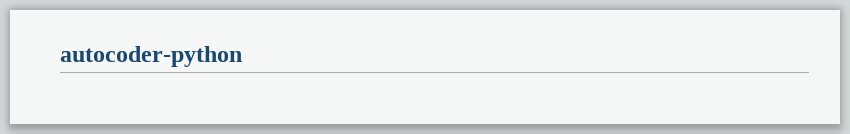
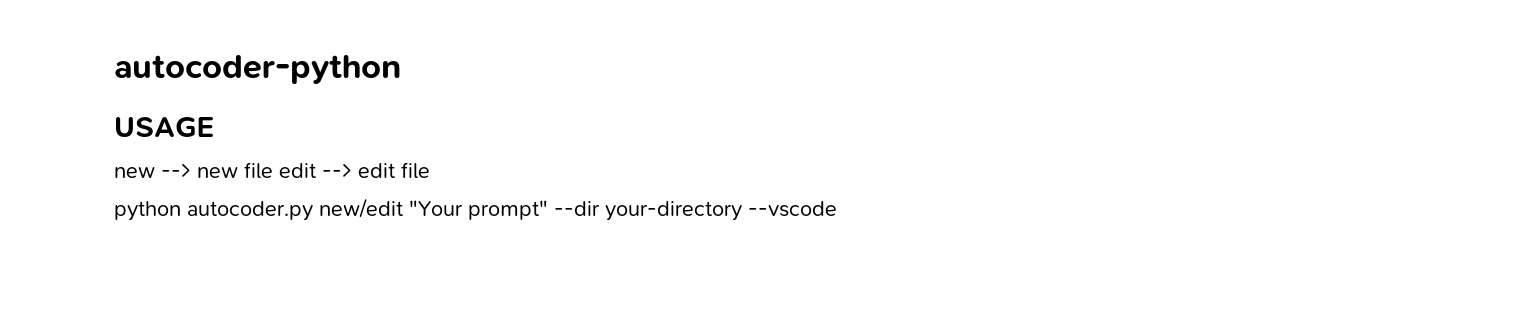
+ USAGE
+ new --> new file edit --> edit file
+ python autocoder.py new/edit "Your prompt" --dir your-directory --vscode

